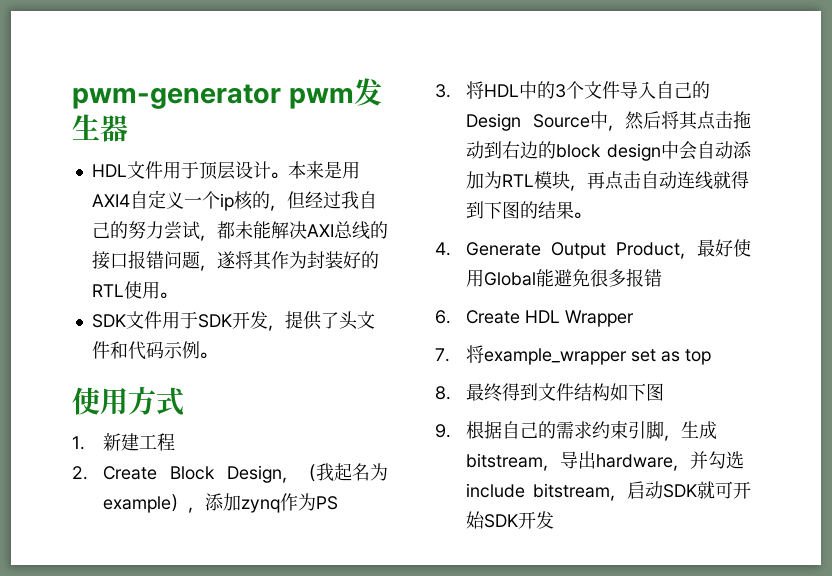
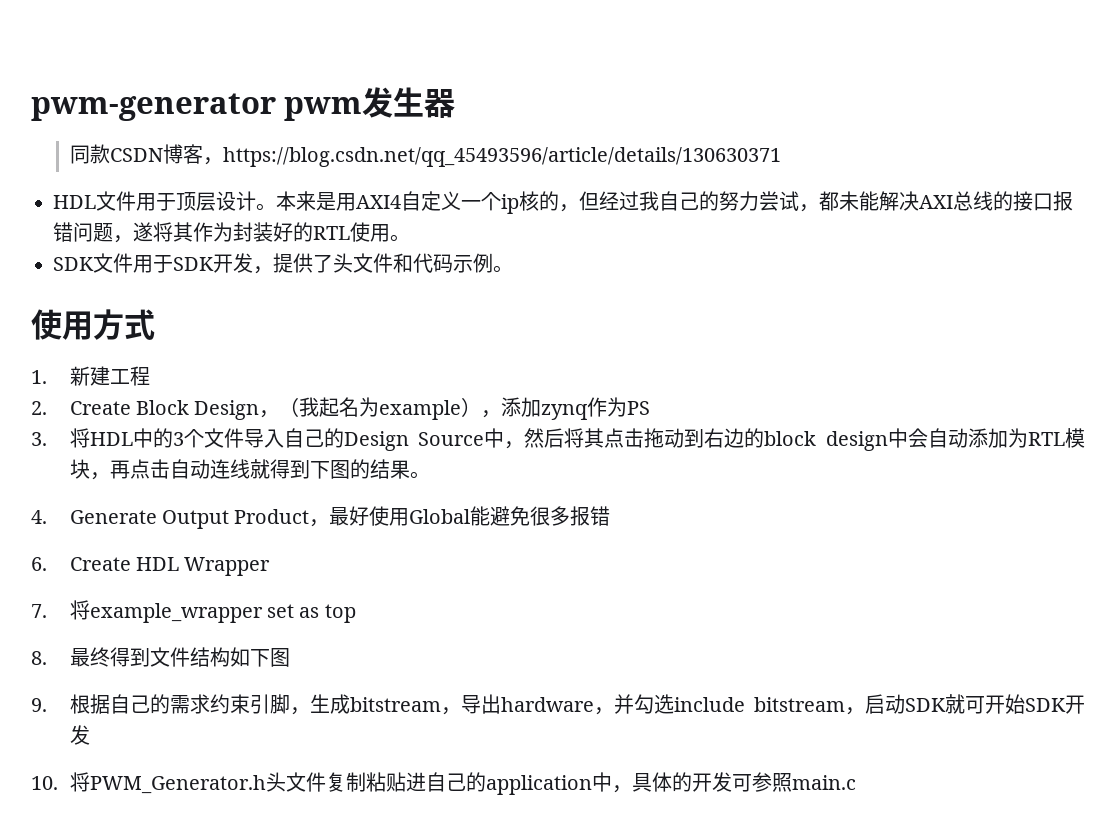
+ 同款CSDN博客，https://blog.csdn.net/qq_45493596/article/details/130630371
+ 10.将PWM_Generator.h头文件复制粘贴进自己的application中，具体的开发可参照main.c

